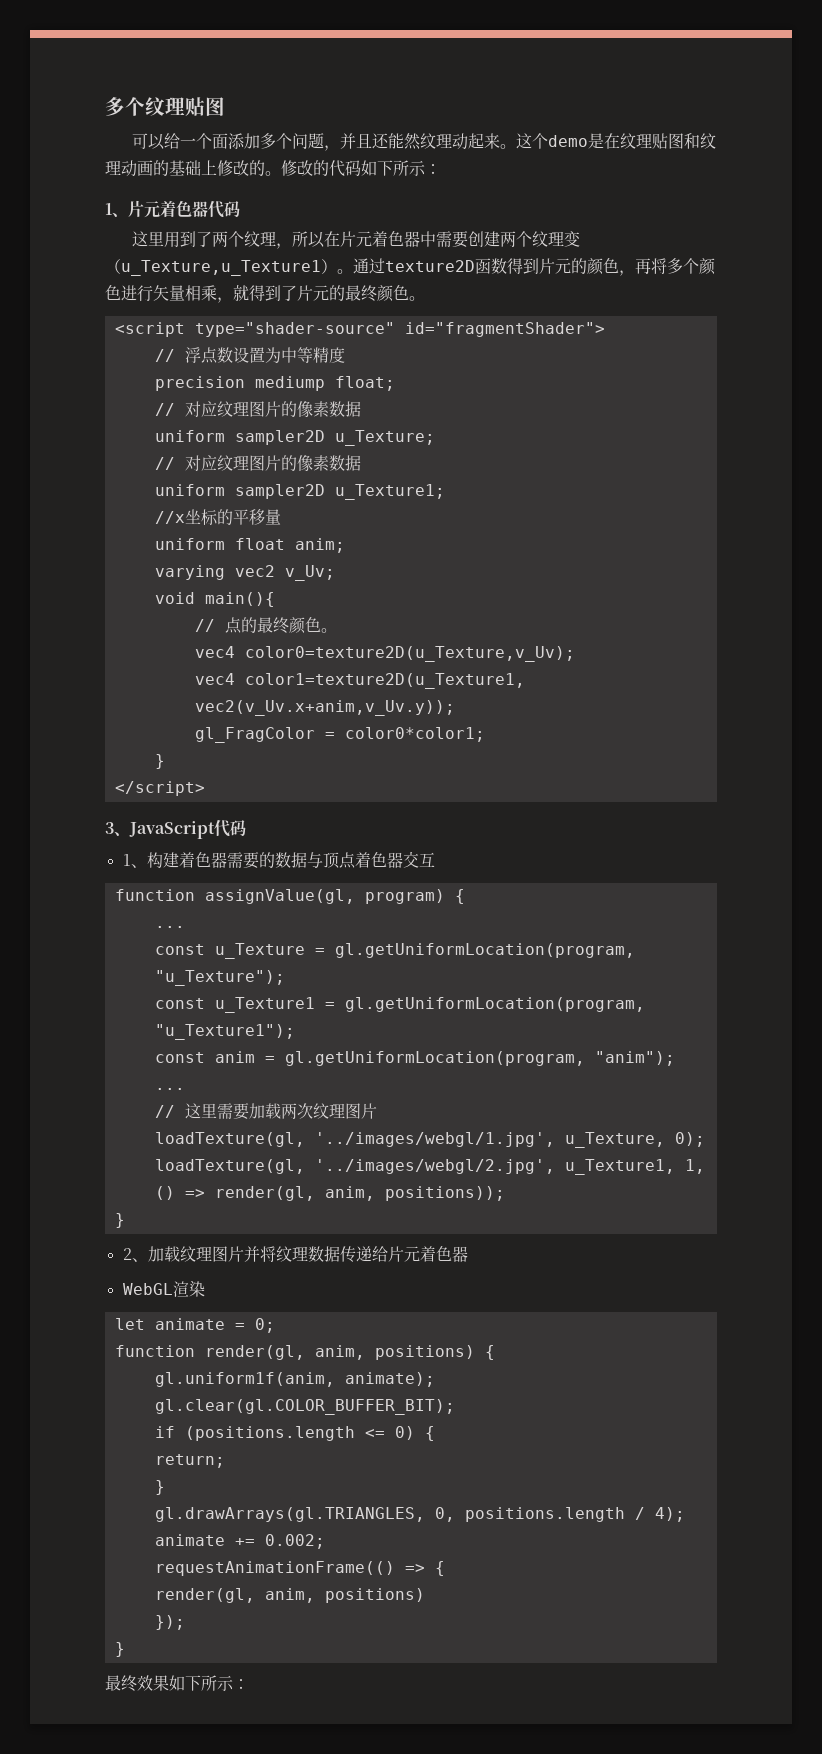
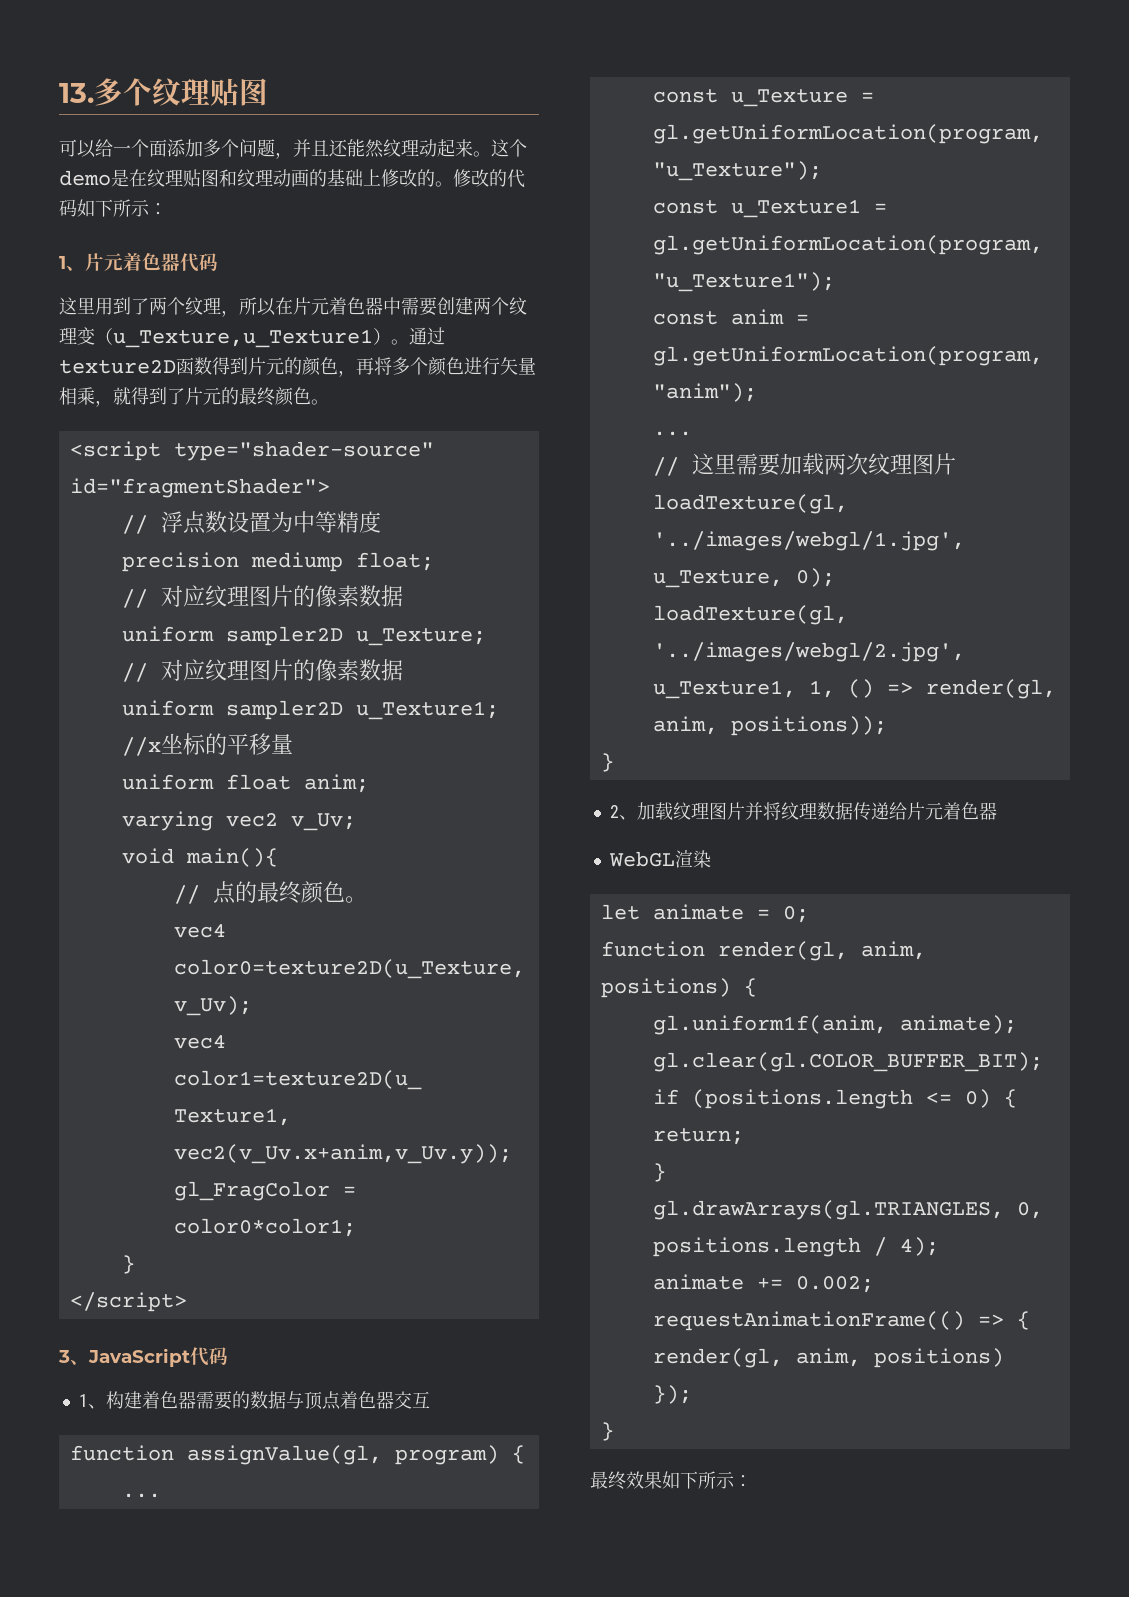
- 多个纹理贴图
+ 13.多个纹理贴图

